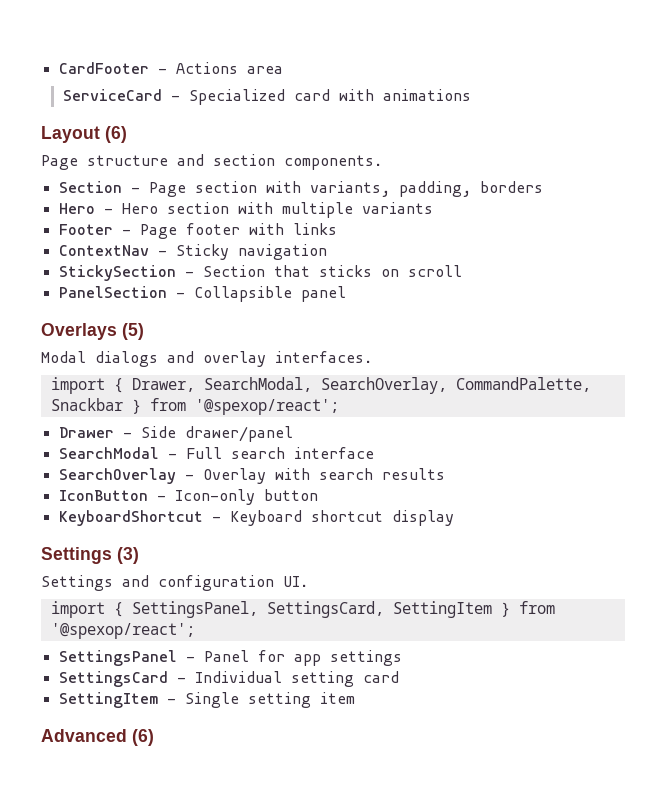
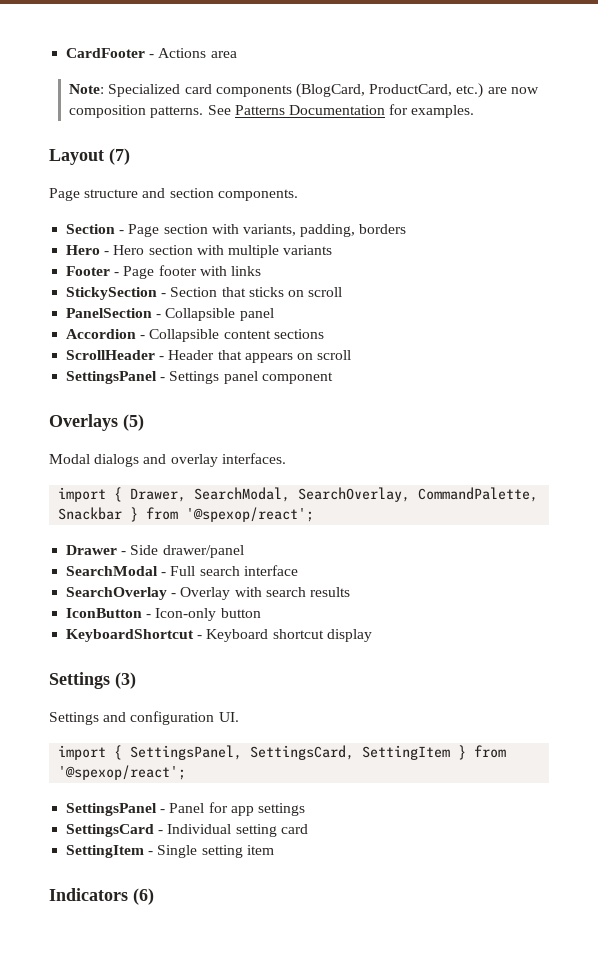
- ServiceCard - Specialized card with animations
+ Note: Specialized card components (BlogCard, ProductCard, etc.) are now composition patterns. See Patterns Documentation for examples.
- Layout (6)
+ Layout (7)
- ContextNav - Sticky navigation
+ Accordion - Collapsible content sections
+ ScrollHeader - Header that appears on scroll
+ SettingsPanel - Settings panel component
- Advanced (6)
+ Indicators (6)

